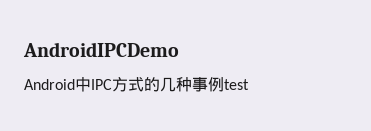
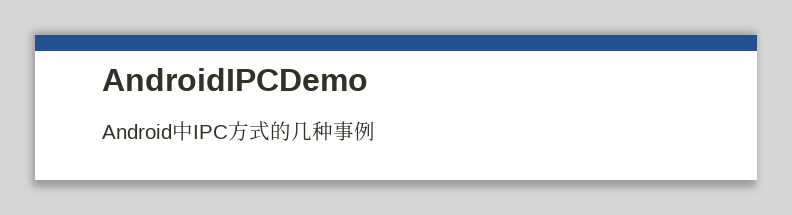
- Android中IPC方式的几种事例test
+ Android中IPC方式的几种事例

